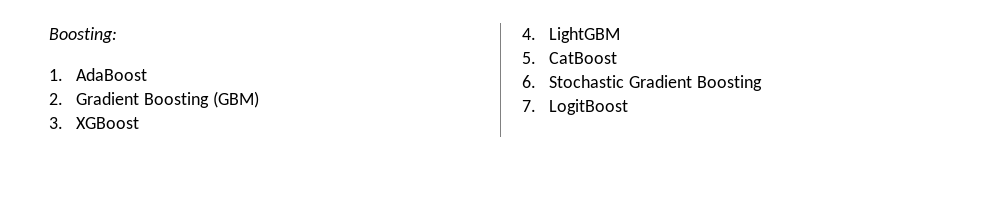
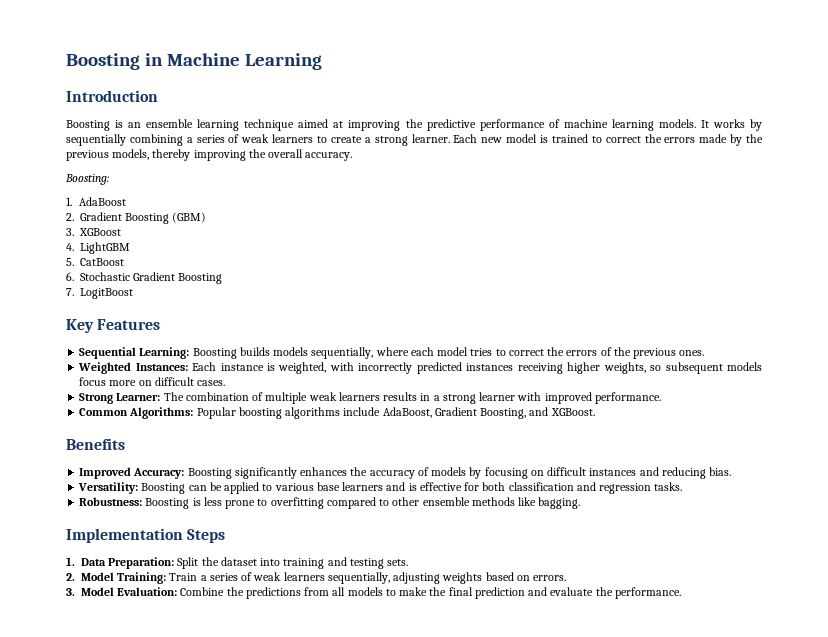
+ Boosting in Machine Learning
+ Introduction
+ Boosting is an ensemble learning technique aimed at improving the predictive performance of machine learning models. It works by sequentially combining a series of weak learners to create a strong learner. Each new model is trained to correct the errors made by the previous models, thereby improving the overall accuracy.
+ Key Features
+ Sequential Learning: Boosting builds models sequentially, where each model tries to correct the errors of the previous ones.
+ Weighted Instances: Each instance is weighted, with incorrectly predicted instances receiving higher weights, so subsequent models focus more on difficult cases.
+ Strong Learner: The combination of multiple weak learners results in a strong learner with improved performance.
+ Common Algorithms: Popular boosting algorithms include AdaBoost, Gradient Boosting, and XGBoost.
+ Benefits
+ Improved Accuracy: Boosting significantly enhances the accuracy of models by focusing on difficult instances and reducing bias.
+ Versatility: Boosting can be applied to various base learners and is effective for both classification and regression tasks.
+ Robustness: Boosting is less prone to overfitting compared to other ensemble methods like bagging.
+ Implementation Steps
+ 1. Data Preparation: Split the dataset into training and testing sets.
+ 2. Model Training: Train a series of weak learners sequentially, adjusting weights based on errors.
+ 3. Model Evaluation: Combine the predictions from all models to make the final prediction and evaluate the performance.

